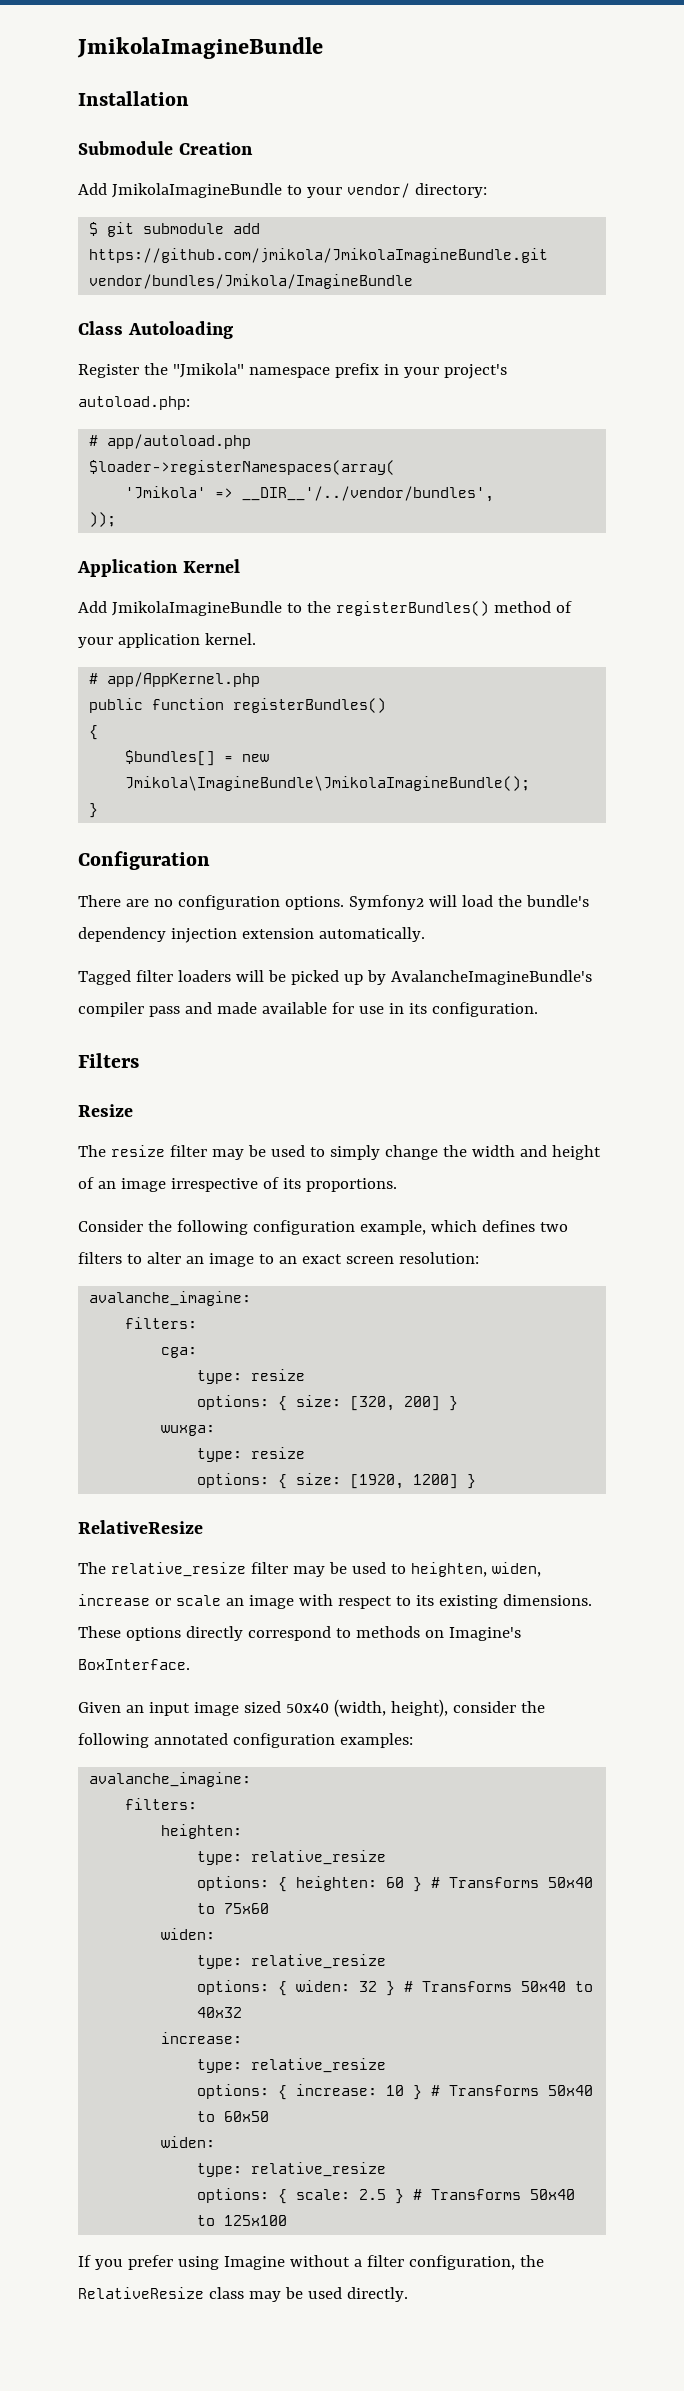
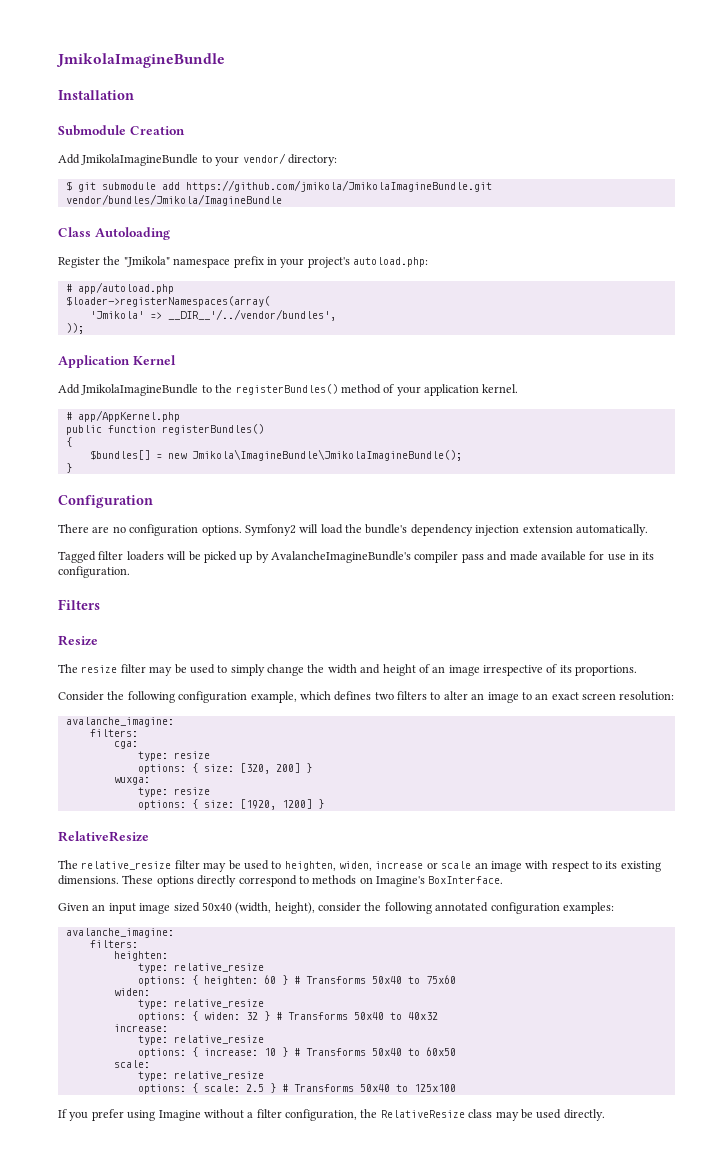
  options: { increase: 10 } # Transforms 50x40 to 60x50
- widen:
+ scale:

